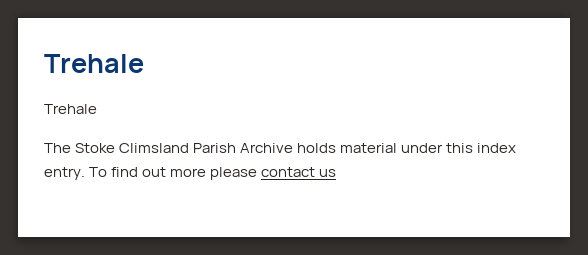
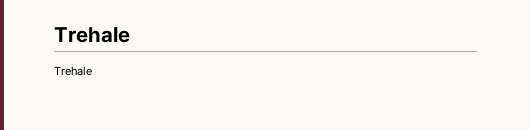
- The Stoke Climsland Parish Archive holds material under this index entry. To find out more please contact us

